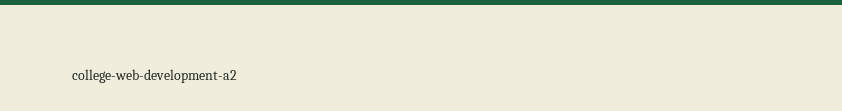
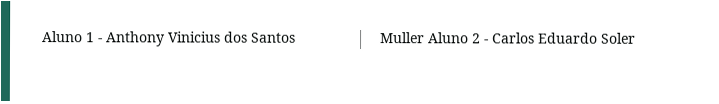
- college-web-development-a2
+ Aluno 1 - Anthony Vinicius dos Santos Muller Aluno 2 - Carlos Eduardo Soler

